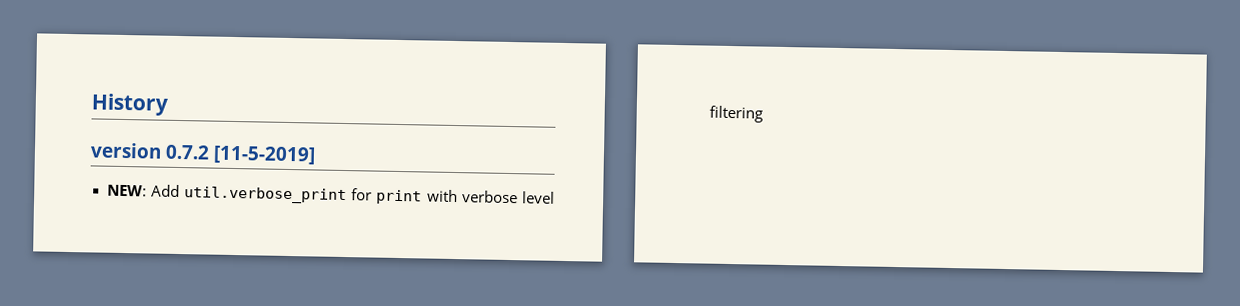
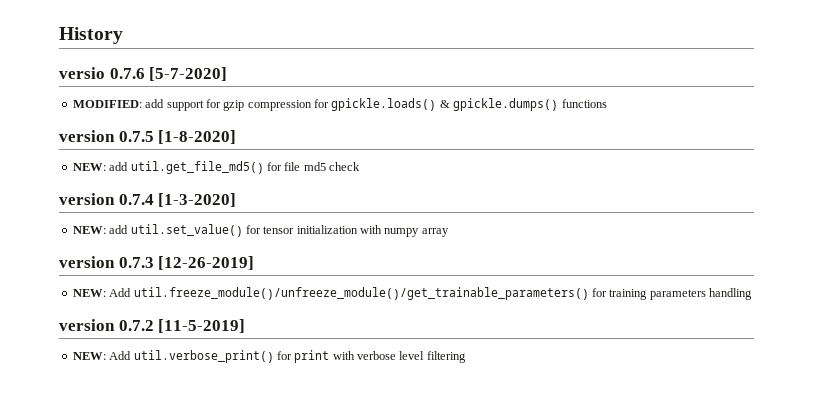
+ versio 0.7.6 [5-7-2020]
+ MODIFIED: add support for gzip compression for gpickle.loads() & gpickle.dumps() functions
+ version 0.7.5 [1-8-2020]
+ NEW: add util.get_file_md5() for file md5 check
+ version 0.7.4 [1-3-2020]
+ NEW: add util.set_value() for tensor initialization with numpy array
+ version 0.7.3 [12-26-2019]
+ NEW: Add util.freeze_module()/unfreeze_module()/get_trainable_parameters() for training parameters handling
- NEW: Add util.verbose_print for print with verbose level filtering
+ NEW: Add util.verbose_print() for print with verbose level filtering

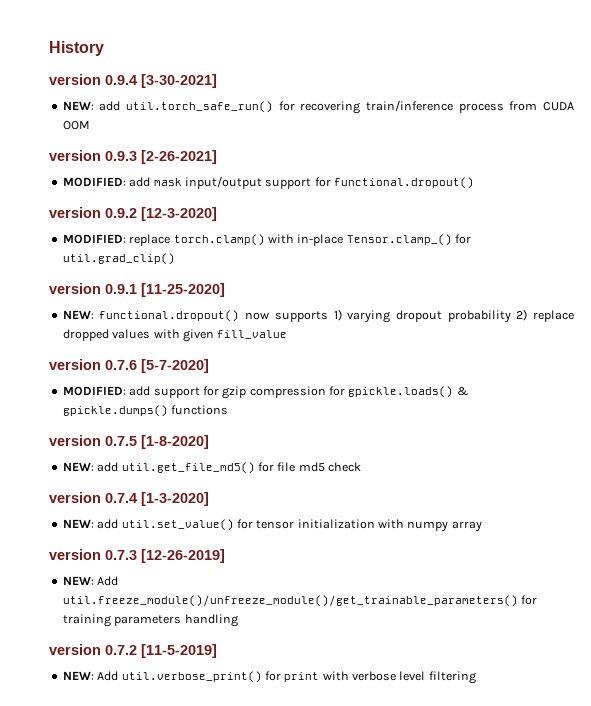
- versio 0.7.6 [5-7-2020]
+ version 0.9.4 [3-30-2021]
+ NEW: add util.torch_safe_run() for recovering train/inference process from CUDA OOM
+ version 0.9.3 [2-26-2021]
+ MODIFIED: add mask input/output support for functional.dropout()
+ version 0.9.2 [12-3-2020]
+ MODIFIED: replace torch.clamp() with in-place Tensor.clamp_() for util.grad_clip()
+ version 0.9.1 [11-25-2020]
+ NEW: functional.dropout() now supports 1) varying dropout probability 2) replace dropped values with given fill_value
+ version 0.7.6 [5-7-2020]

